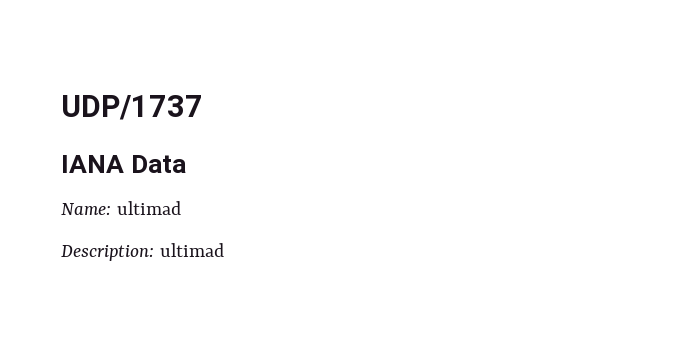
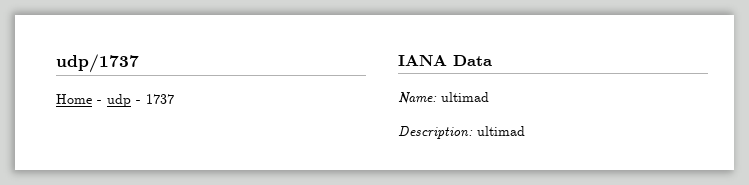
- UDP/1737
+ udp/1737
+ Home - udp - 1737

